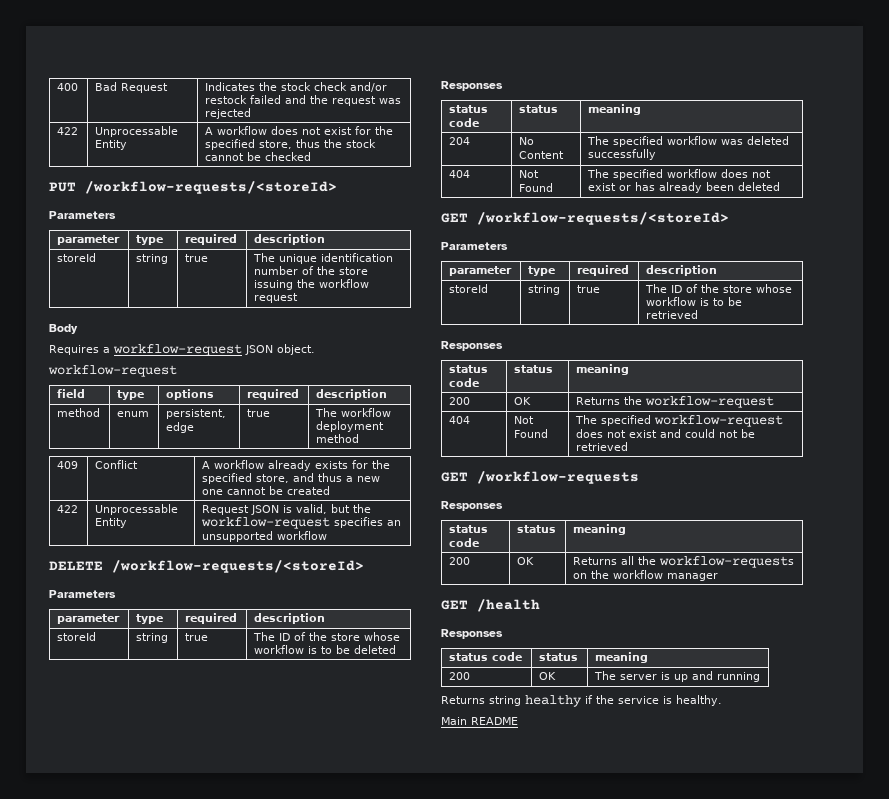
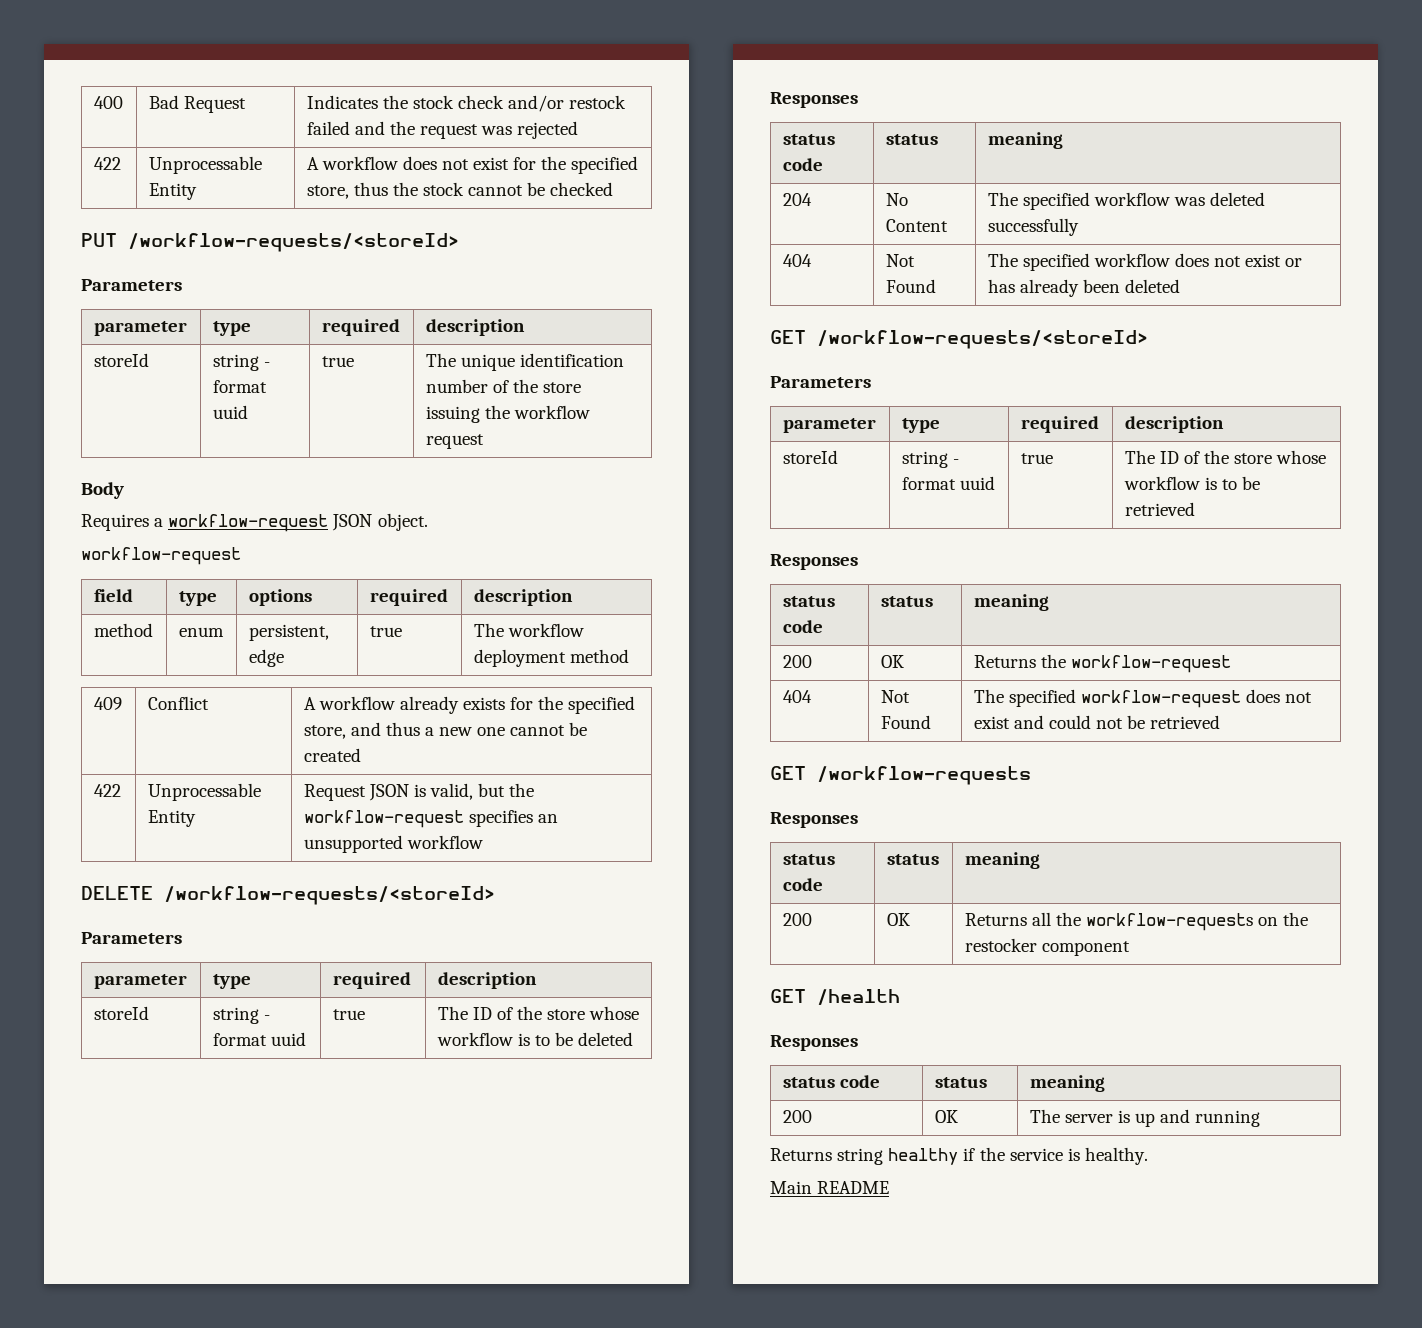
- storeId | string | true | The unique identification number of the store issuing the workflow request
+ storeId | string - format uuid | true | The unique identification number of the store issuing the workflow request
- storeId | string | true | The ID of the store whose workflow is to be deleted
+ storeId | string - format uuid | true | The ID of the store whose workflow is to be deleted
- storeId | string | true | The ID of the store whose workflow is to be retrieved
+ storeId | string - format uuid | true | The ID of the store whose workflow is to be retrieved
- 200 | OK | Returns all the workflow-requests on the workflow manager
+ 200 | OK | Returns all the workflow-requests on the restocker component

